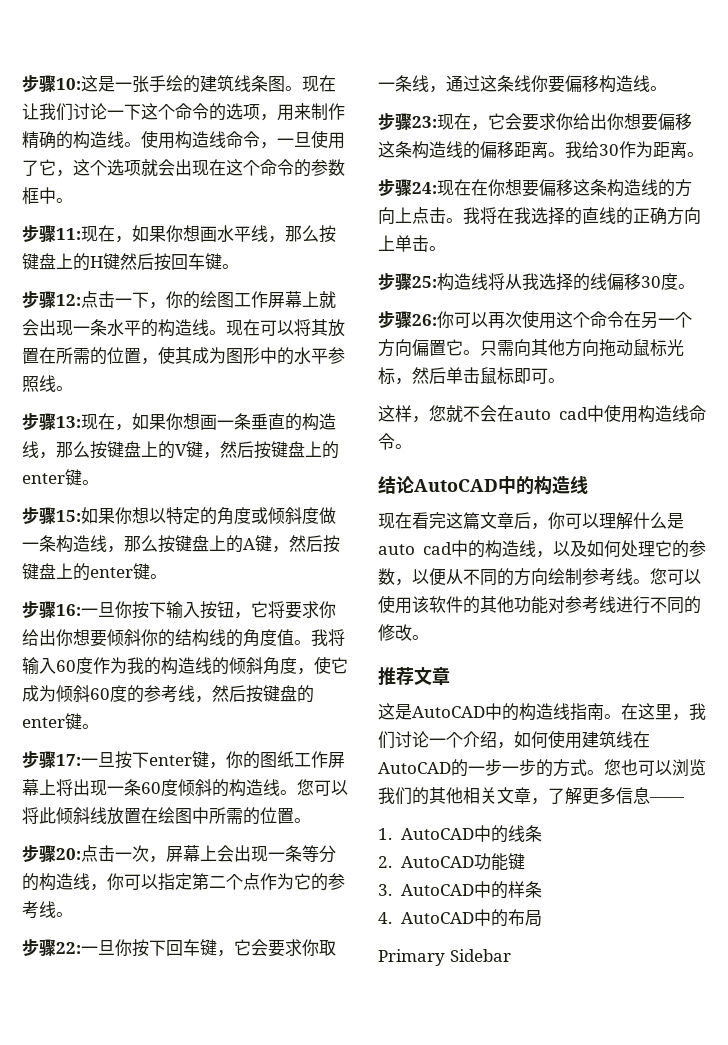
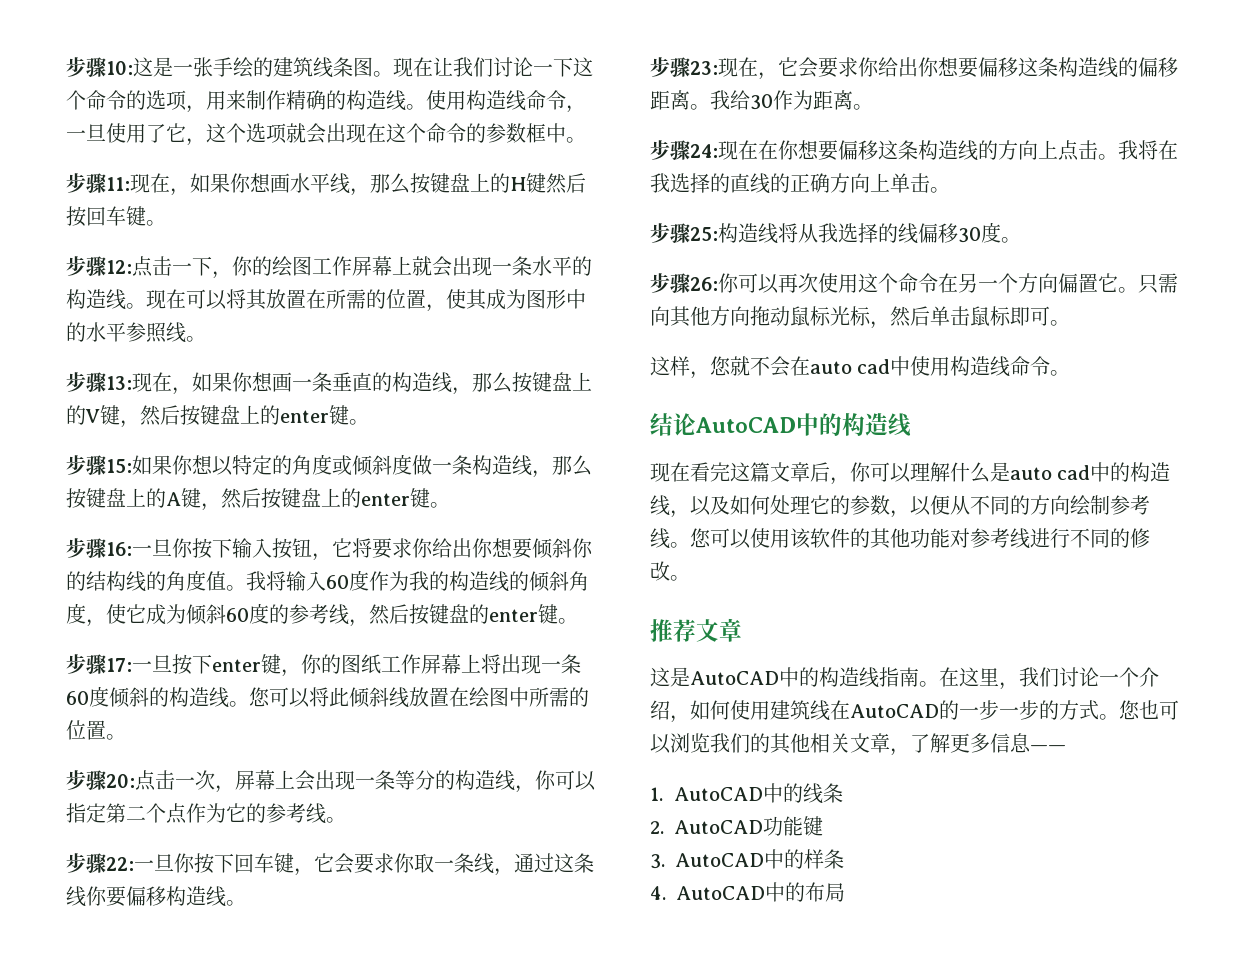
- Primary Sidebar

